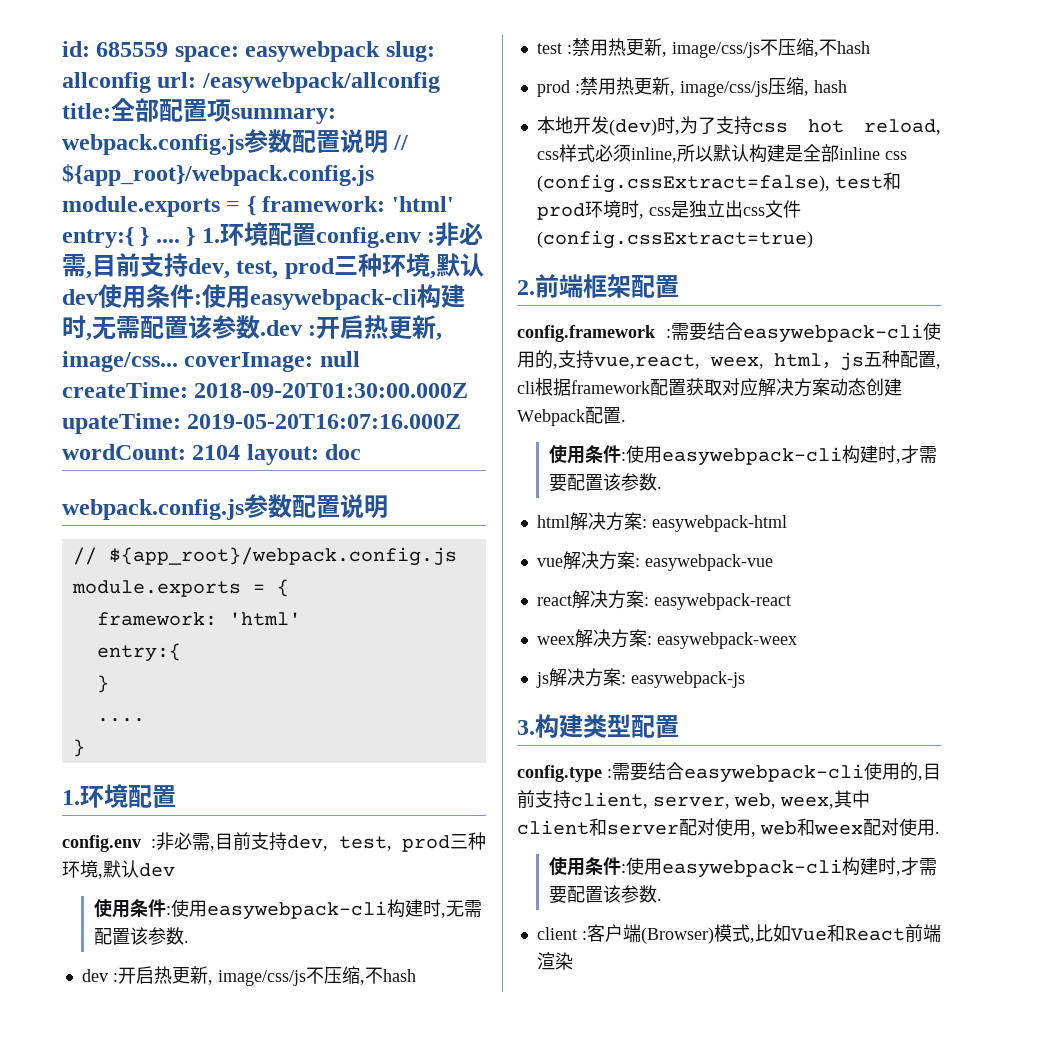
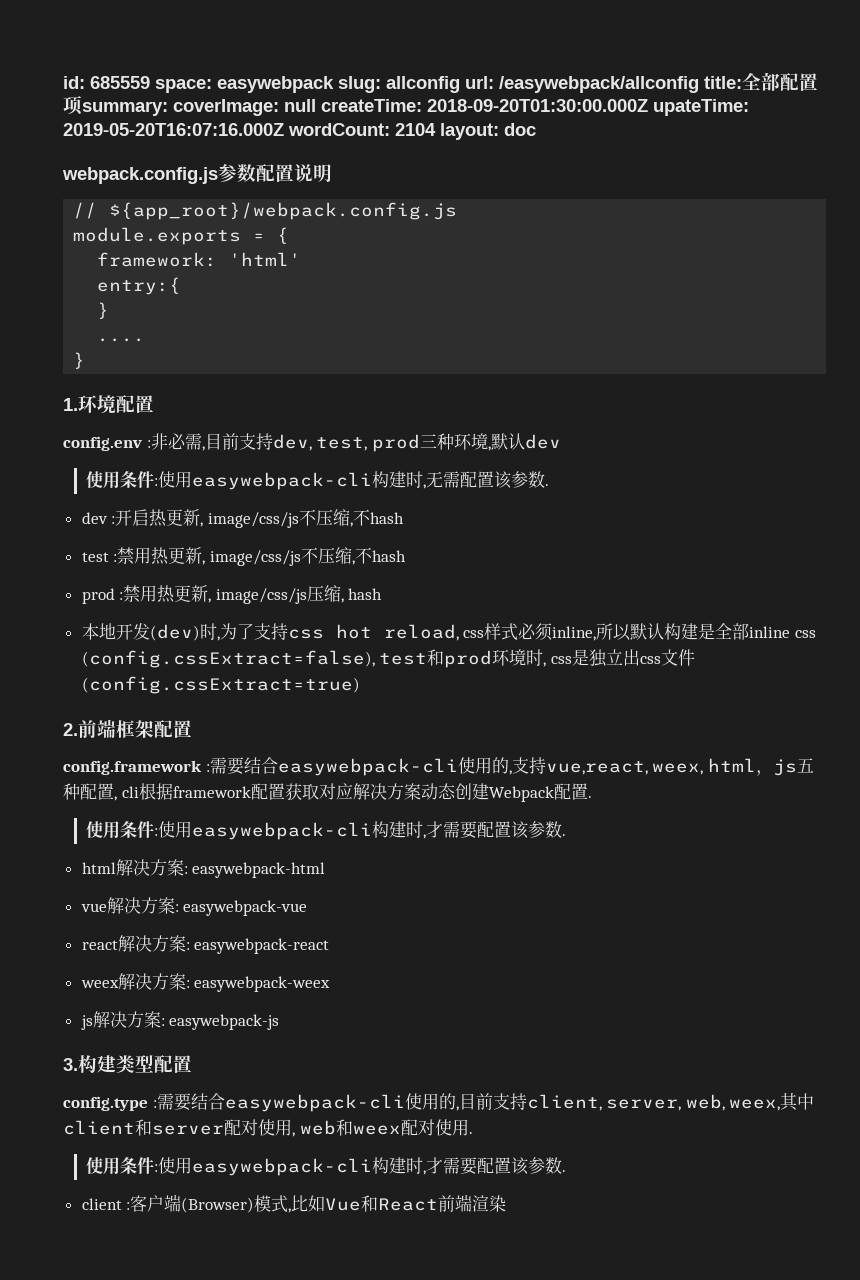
- id: 685559 space: easywebpack slug: allconfig url: /easywebpack/allconfig title:全部配置项summary: webpack.config.js参数配置说明 // ${app_root}/webpack.config.js module.exports = { framework: 'html' entry:{ } .... } 1.环境配置config.env :非必需,目前支持dev, test, prod三种环境,默认dev使用条件:使用easywebpack-cli构建时,无需配置该参数.dev :开启热更新, image/css... coverImage: null createTime: 2018-09-20T01:30:00.000Z upateTime: 2019-05-20T16:07:16.000Z wordCount: 2104 layout: doc
+ id: 685559 space: easywebpack slug: allconfig url: /easywebpack/allconfig title:全部配置项summary: coverImage: null createTime: 2018-09-20T01:30:00.000Z upateTime: 2019-05-20T16:07:16.000Z wordCount: 2104 layout: doc

